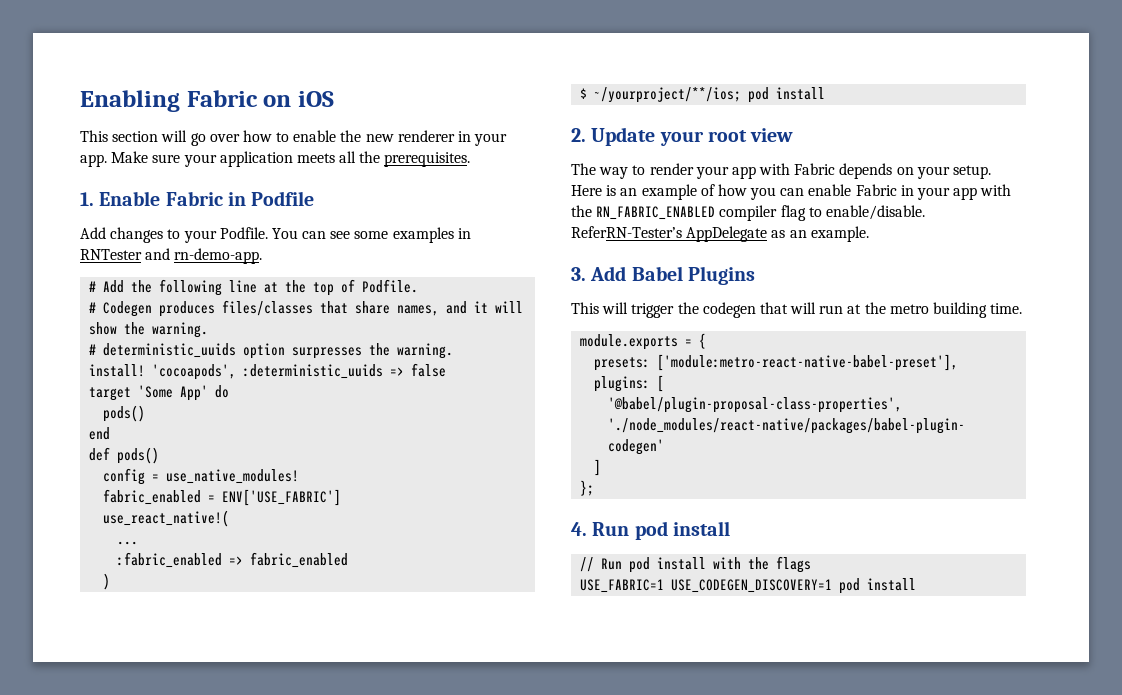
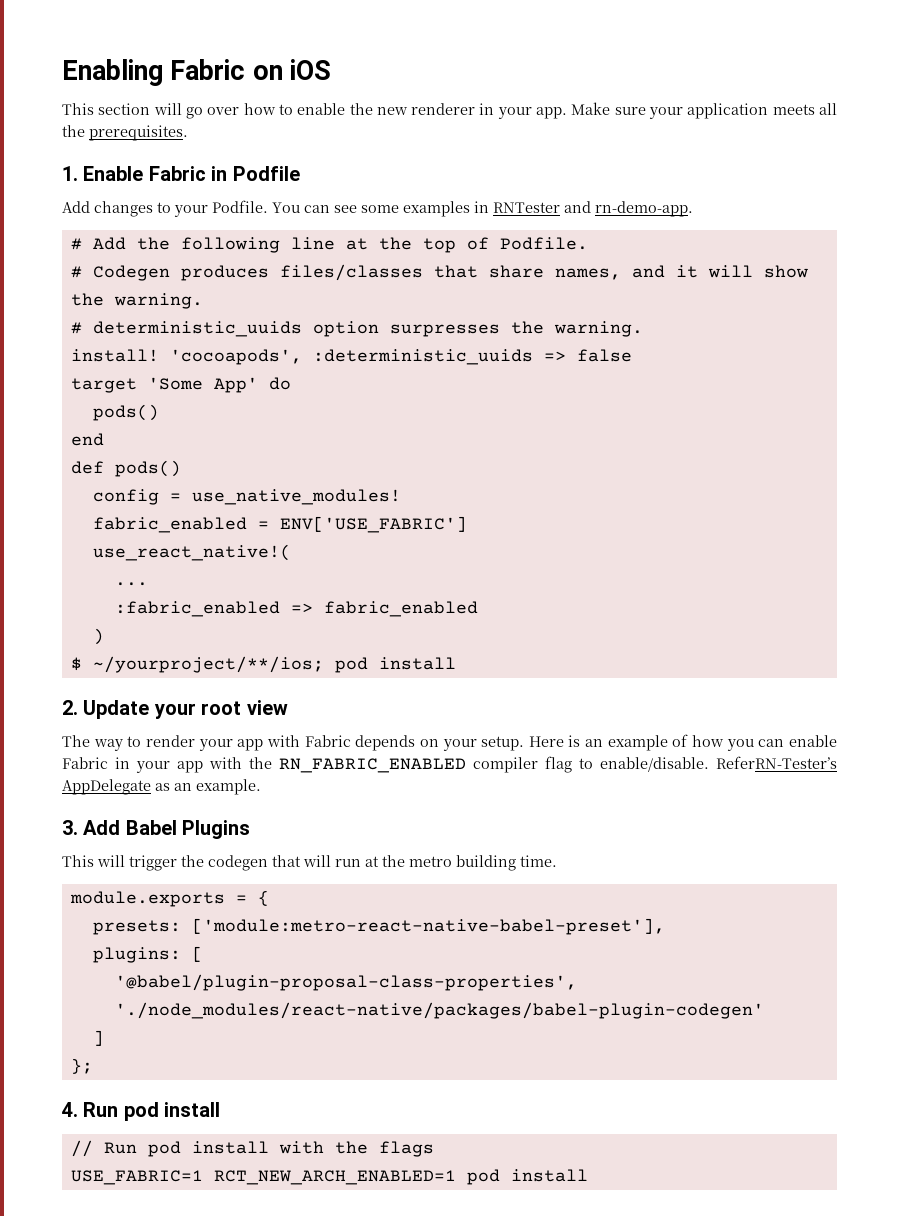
- USE_FABRIC=1 USE_CODEGEN_DISCOVERY=1 pod install
+ USE_FABRIC=1 RCT_NEW_ARCH_ENABLED=1 pod install

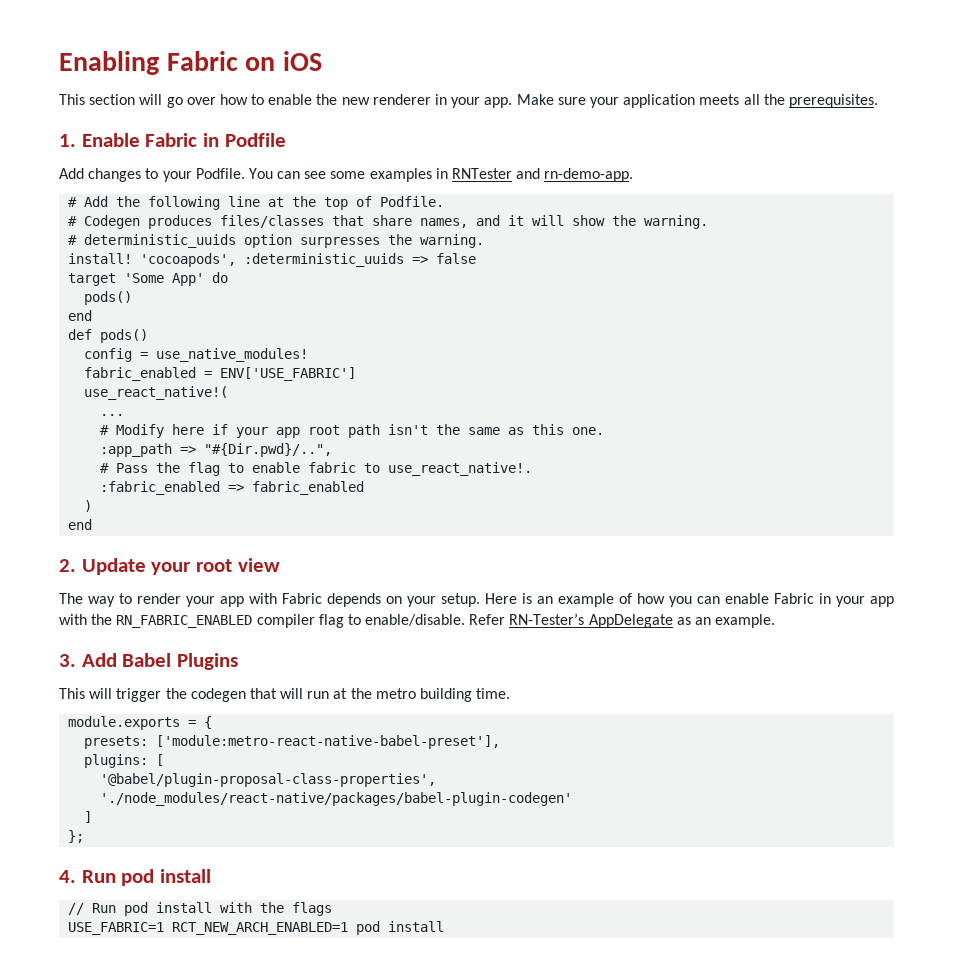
+ # Modify here if your app root path isn't the same as this one.
+ :app_path => "#{Dir.pwd}/..",
+ # Pass the flag to enable fabric to use_react_native!.
  )
- $ ~/yourproject/**/ios; pod install
+ end
- ReferRN-Tester’s AppDelegate as an example.
+ Refer RN-Tester’s AppDelegate as an example.

